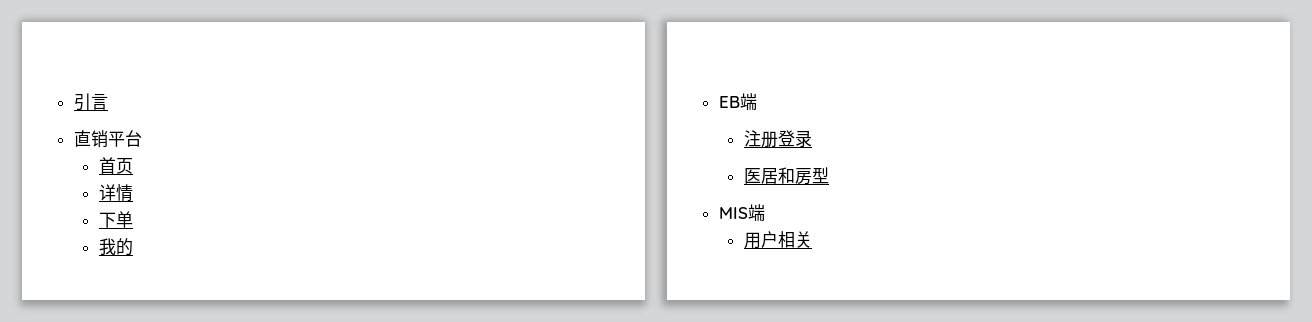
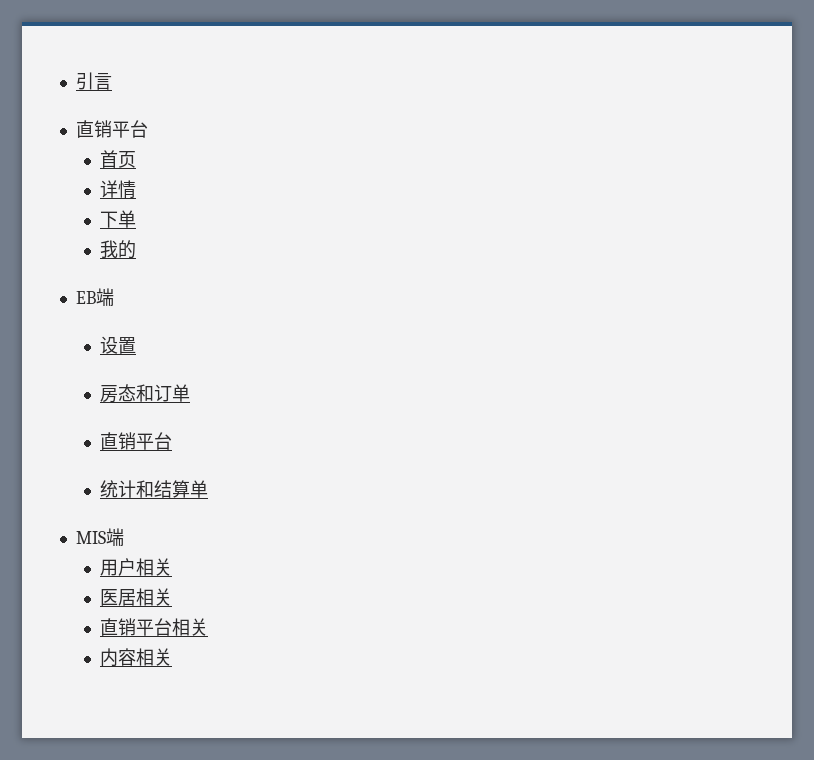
- 注册登录
- 医居和房型
+ 设置
+ 房态和订单
+ 直销平台
+ 统计和结算单
  MIS端
  用户相关
+ 医居相关
+ 直销平台相关
+ 内容相关

